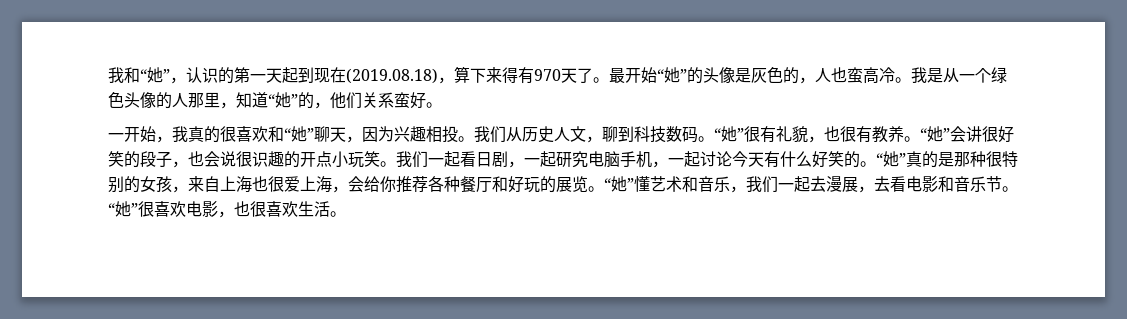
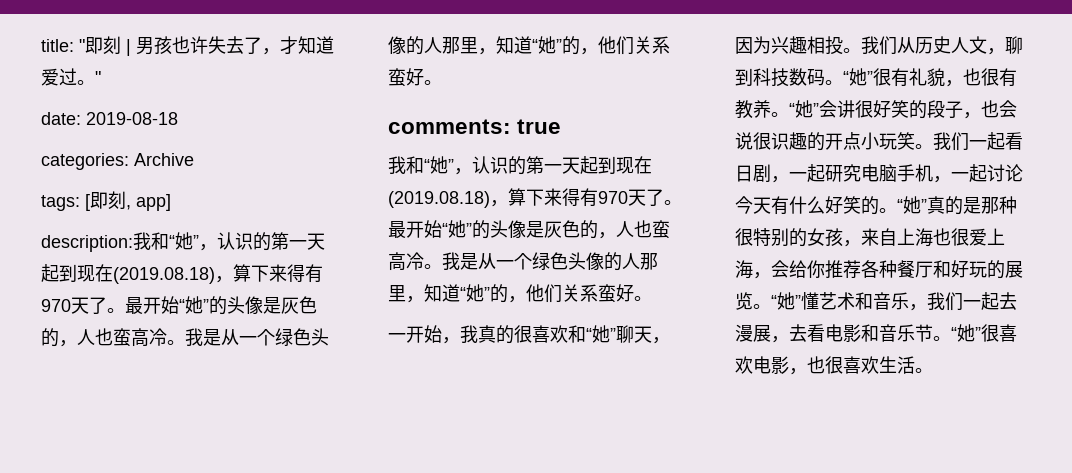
+ title: "即刻 | 男孩也许失去了，才知道爱过。"
+ date: 2019-08-18
+ categories: Archive
+ tags: [即刻, app]
+ description:我和“她”，认识的第一天起到现在(2019.08.18)，算下来得有970天了。最开始“她”的头像是灰色的，人也蛮高冷。我是从一个绿色头像的人那里，知道“她”的，他们关系蛮好。
+ comments: true

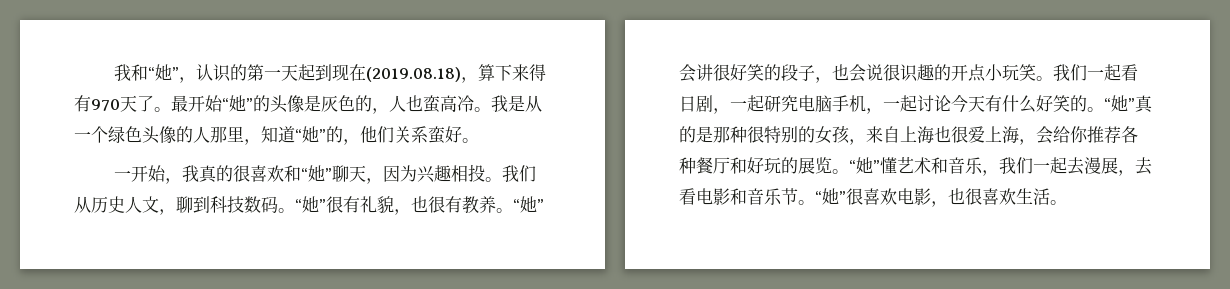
- title: "即刻 | 男孩也许失去了，才知道爱过。"
- date: 2019-08-18
- categories: Archive
- tags: [即刻, app]
- description:我和“她”，认识的第一天起到现在(2019.08.18)，算下来得有970天了。最开始“她”的头像是灰色的，人也蛮高冷。我是从一个绿色头像的人那里，知道“她”的，他们关系蛮好。
- comments: true

